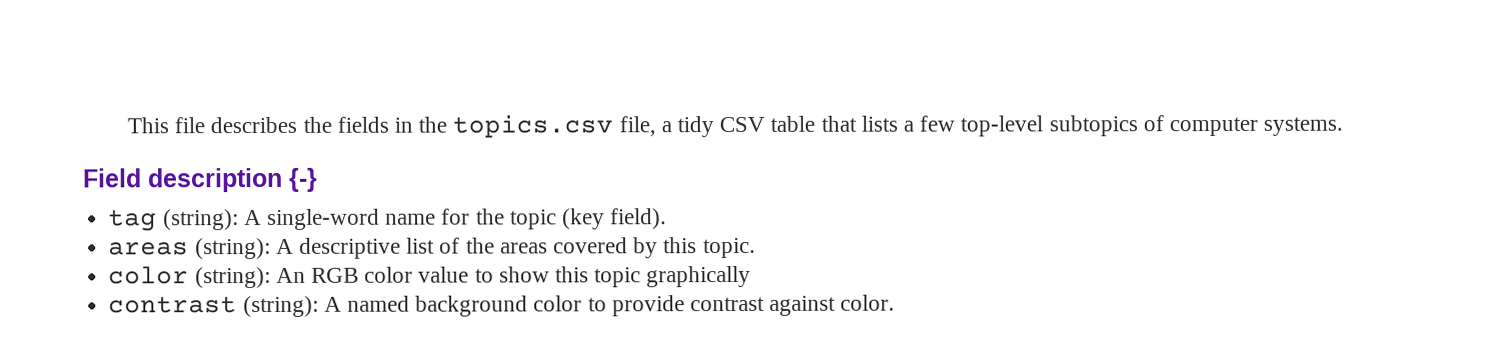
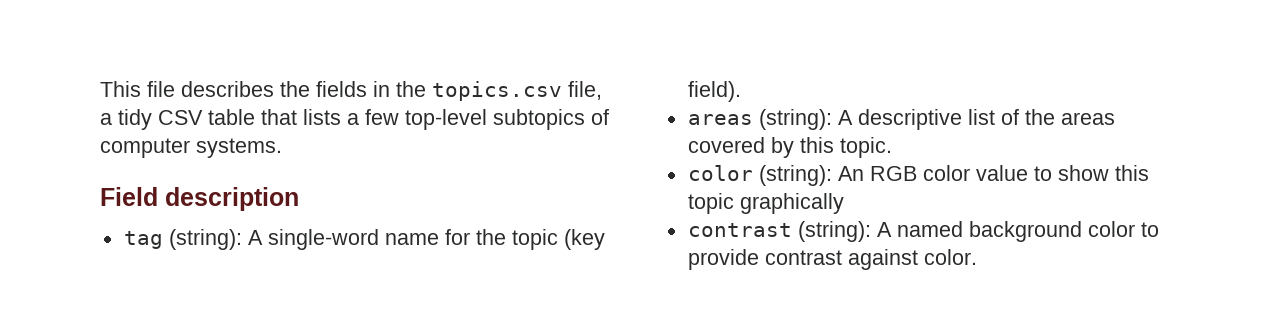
- Field description {-}
+ Field description

